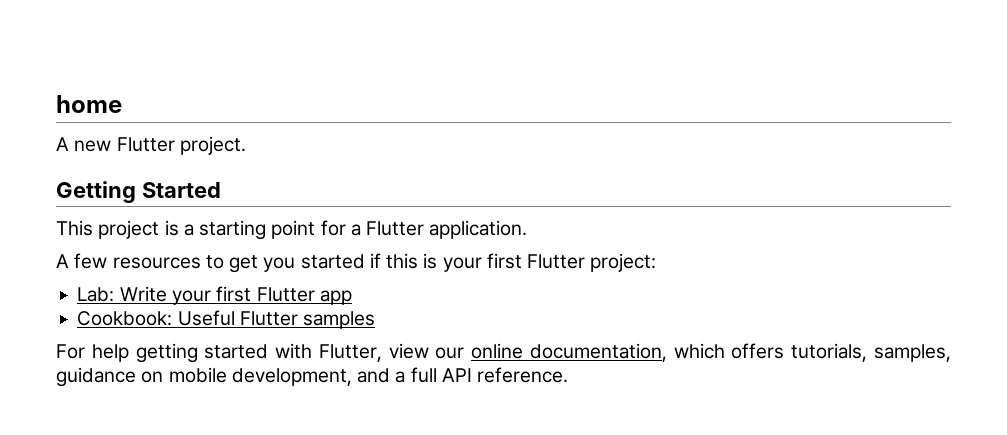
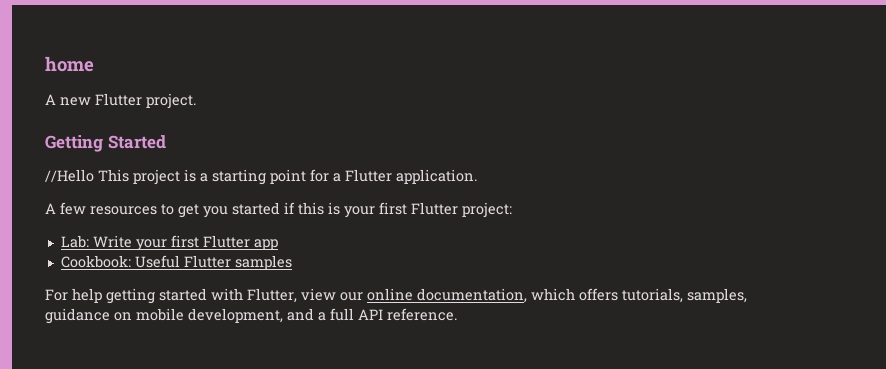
- This project is a starting point for a Flutter application.
+ //Hello This project is a starting point for a Flutter application.

